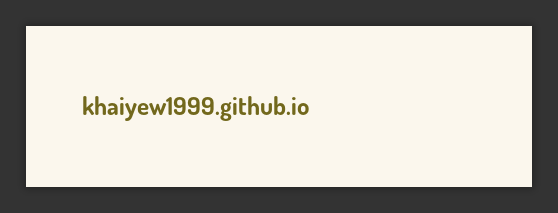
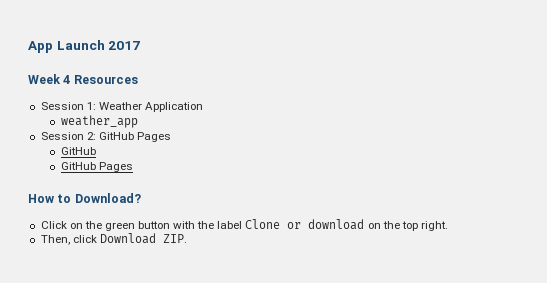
- khaiyew1999.github.io
+ App Launch 2017
+ Week 4 Resources
+ Session 1: Weather Application
+ weather_app
+ Session 2: GitHub Pages
+ GitHub
+ GitHub Pages
+ How to Download?
+ Click on the green button with the label Clone or download on the top right.
+ Then, click Download ZIP.

